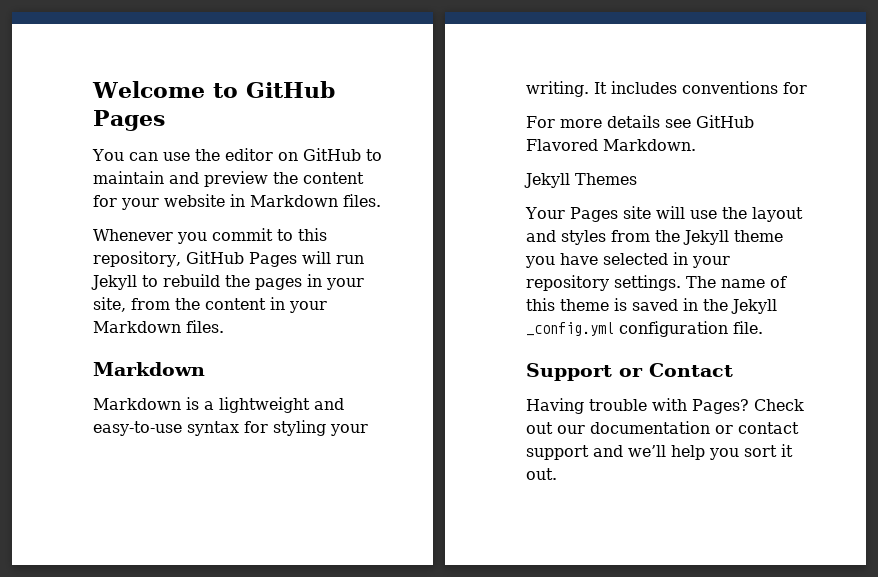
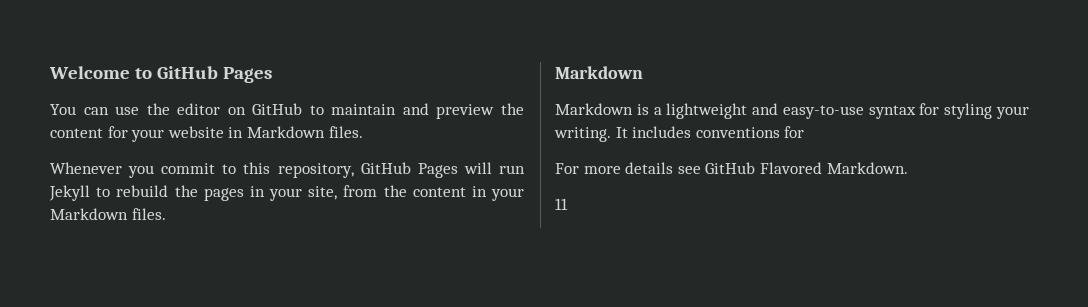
- Jekyll Themes
- Your Pages site will use the layout and styles from the Jekyll theme you have selected in your repository settings. The name of this theme is saved in the Jekyll _config.yml configuration file.
- Support or Contact
- Having trouble with Pages? Check out our documentation or contact support and we’ll help you sort it out.
+ 11

